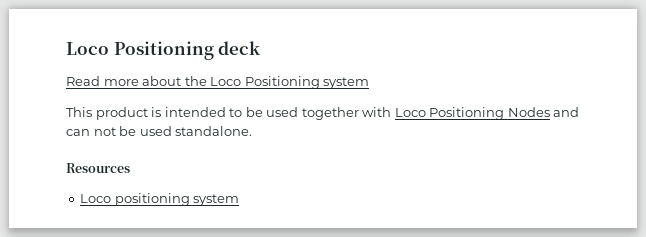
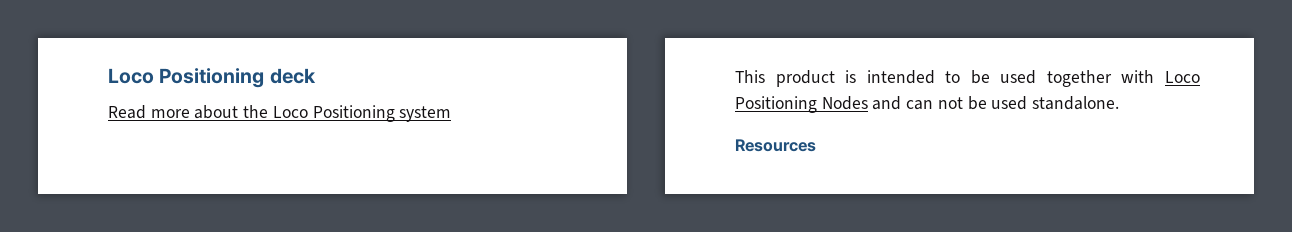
- Loco positioning system

